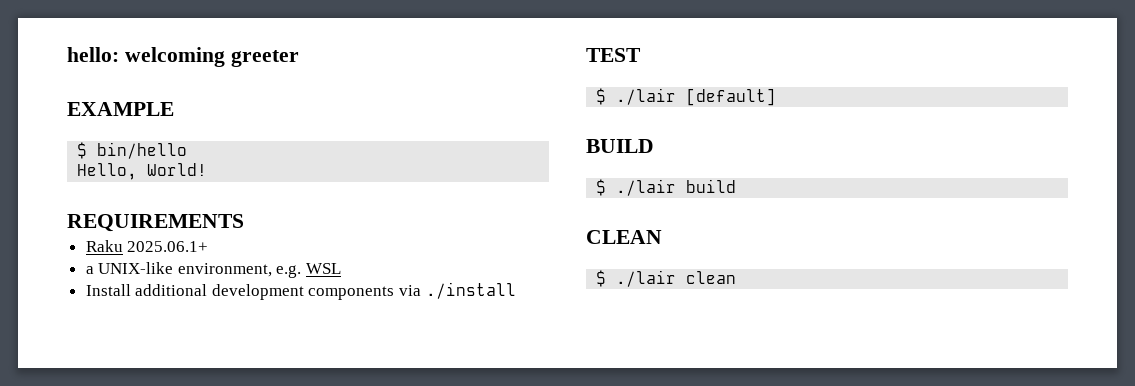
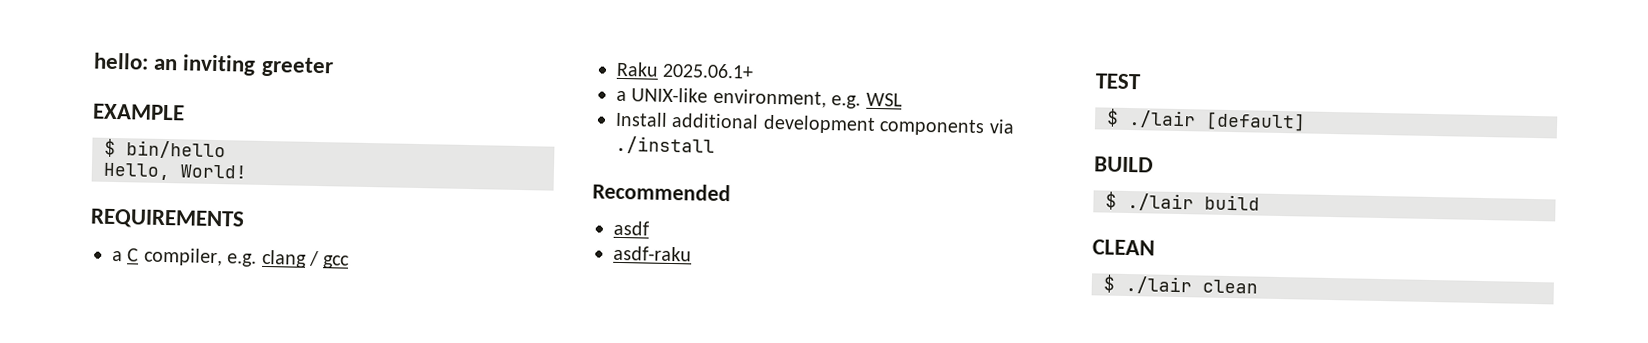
- hello: welcoming greeter
+ hello: an inviting greeter
+ a C compiler, e.g. clang / gcc
+ Recommended
+ asdf
+ asdf-raku

